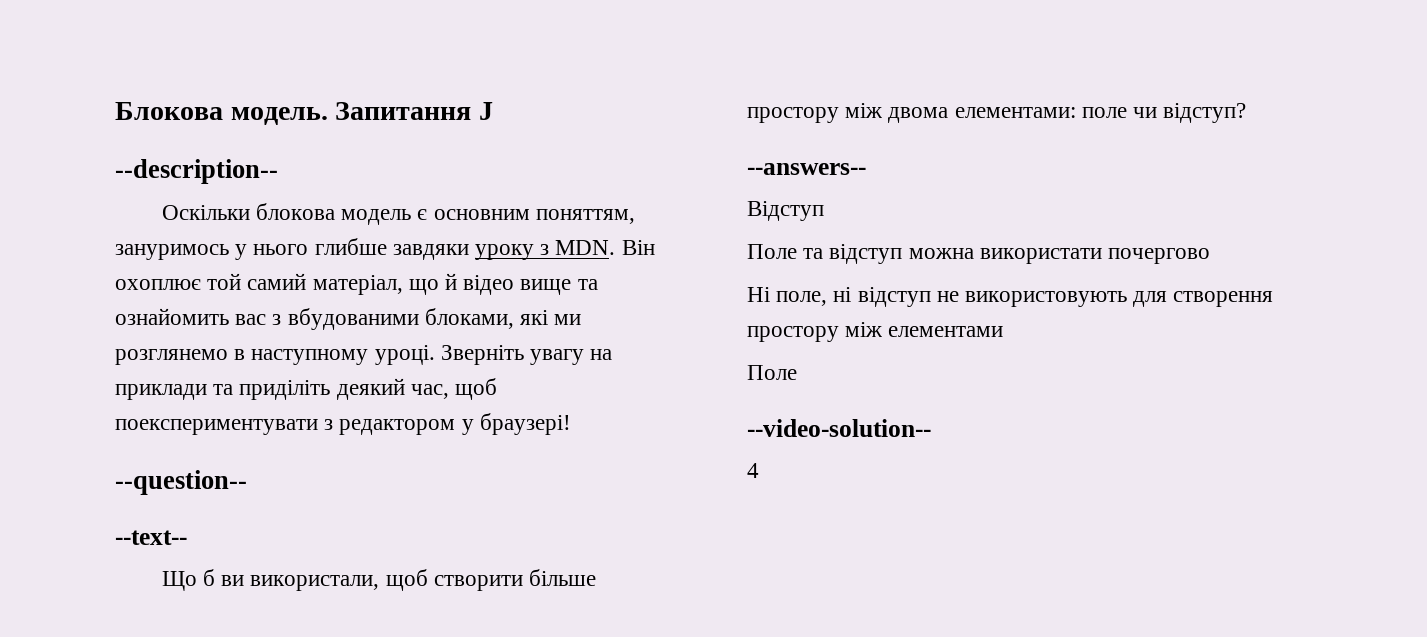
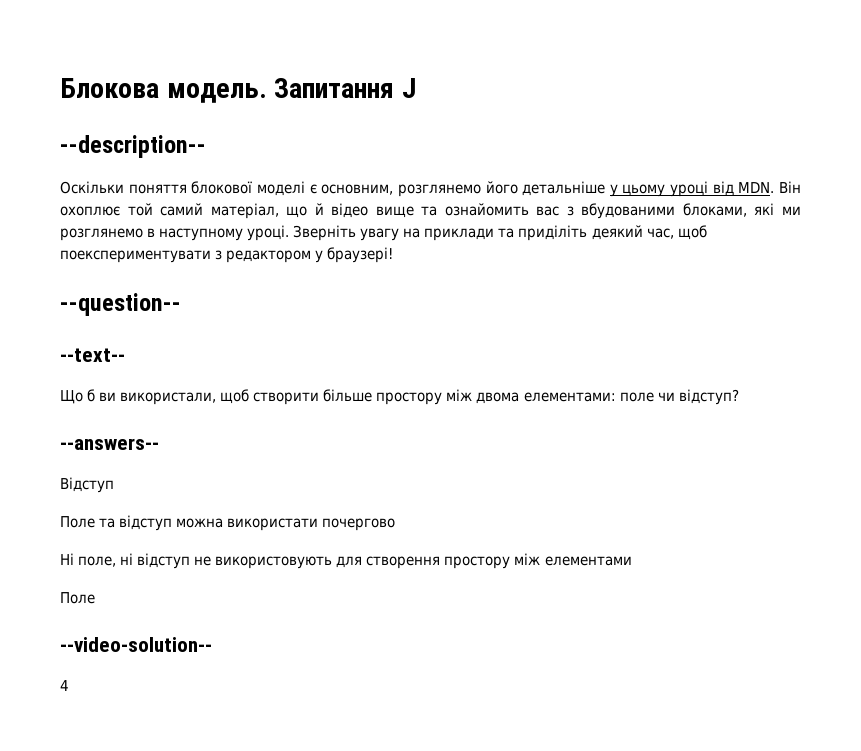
- Оскільки блокова модель є основним поняттям, зануримось у нього глибше завдяки уроку з MDN. Він охоплює той самий матеріал, що й відео вище та ознайомить вас з вбудованими блоками, які ми розглянемо в наступному уроці.
+ Оскільки поняття блокової моделі є основним, розглянемо його детальніше у цьому уроці від MDN. Він охоплює той самий матеріал, що й відео вище та ознайомить вас з вбудованими блоками, які ми розглянемо в наступному уроці.

